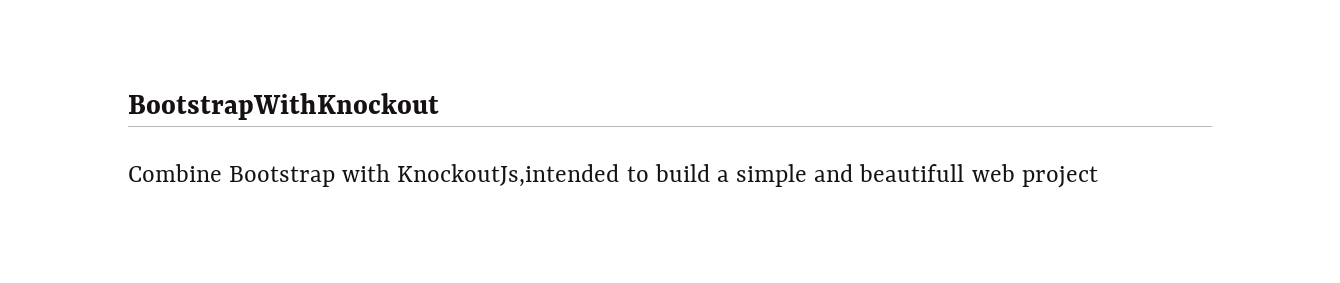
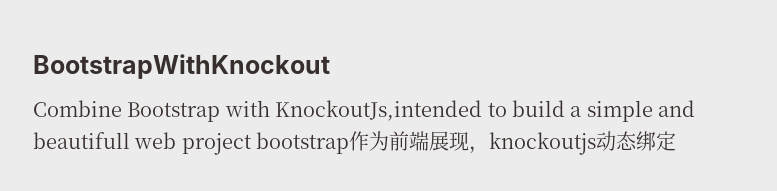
- Combine Bootstrap with KnockoutJs,intended to build a simple and beautifull web project
+ Combine Bootstrap with KnockoutJs,intended to build a simple and beautifull web project bootstrap作为前端展现，knockoutjs动态绑定

